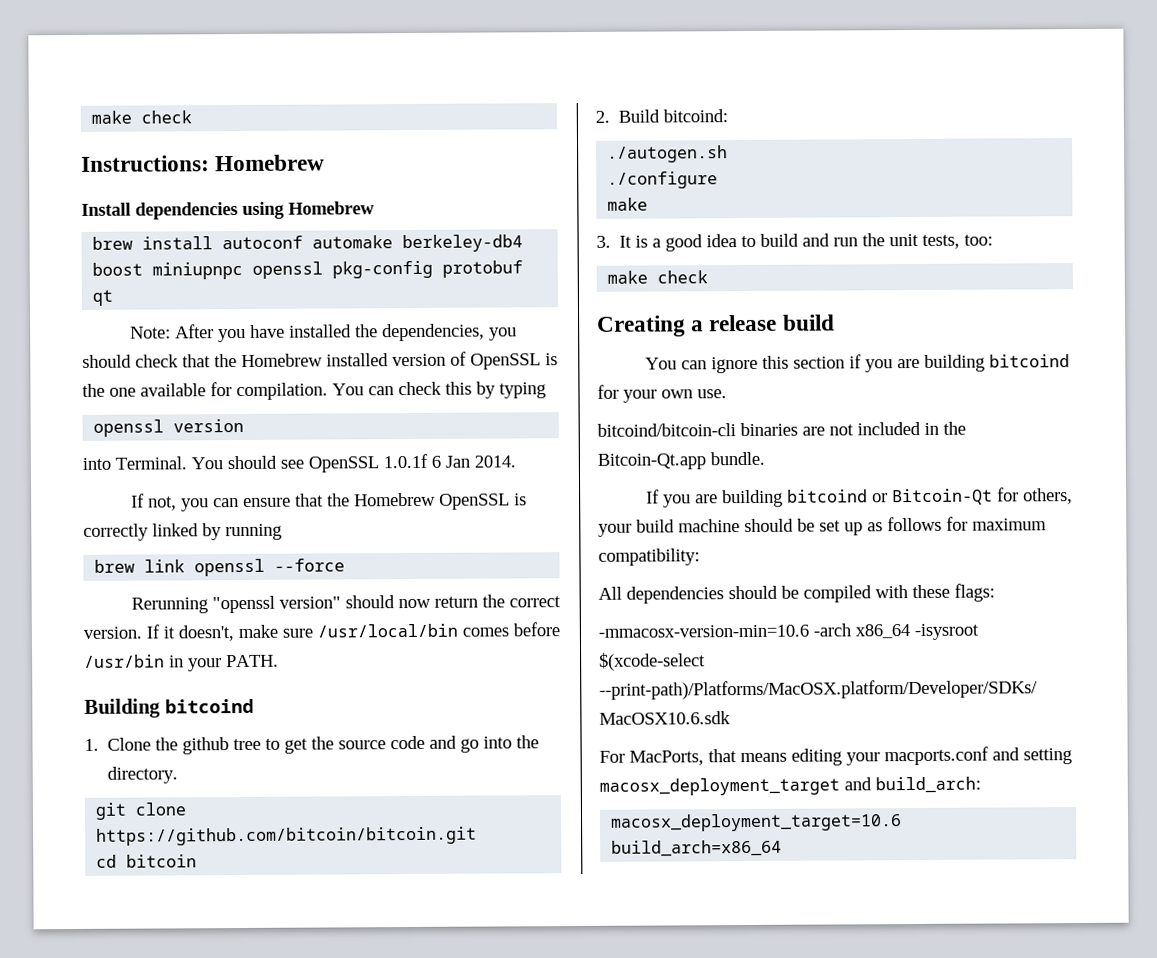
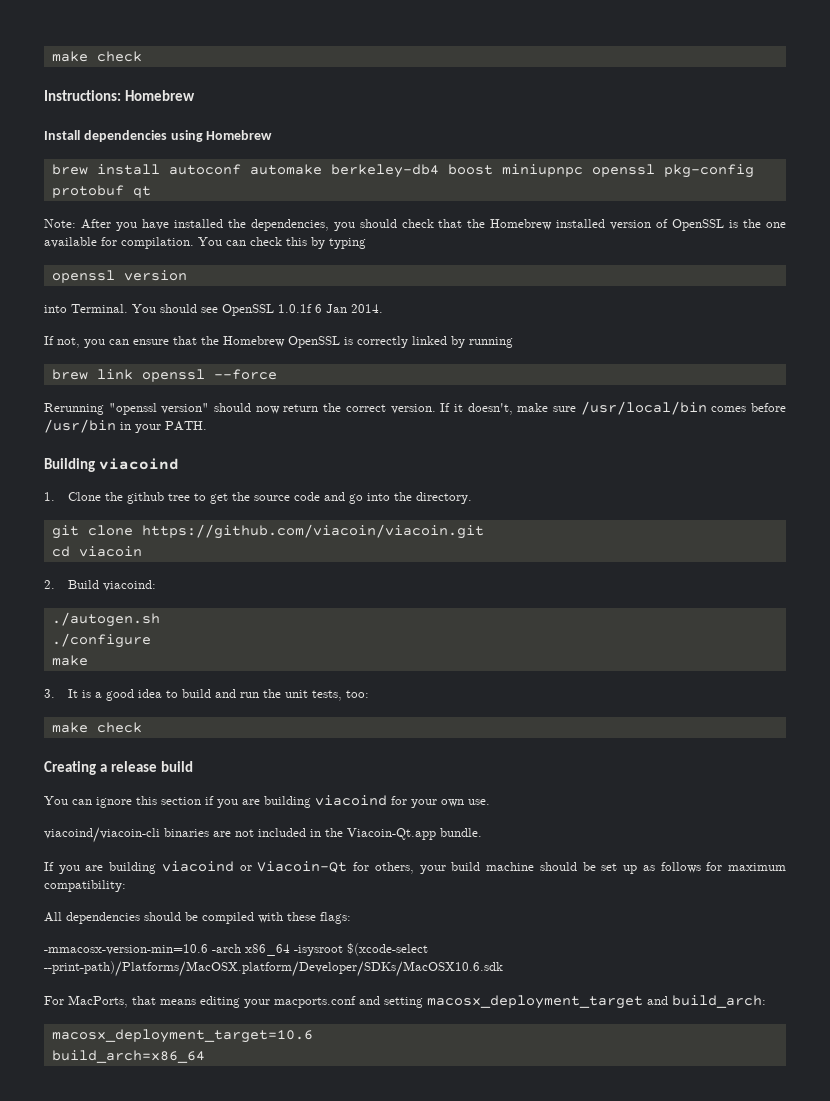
- Building bitcoind
+ Building viacoind
- git clone https://github.com/bitcoin/bitcoin.git
+ git clone https://github.com/viacoin/viacoin.git
- cd bitcoin
+ cd viacoin
- 2. Build bitcoind:
+ 2. Build viacoind:
- You can ignore this section if you are building bitcoind for your own use.
+ You can ignore this section if you are building viacoind for your own use.
- bitcoind/bitcoin-cli binaries are not included in the Bitcoin-Qt.app bundle.
+ viacoind/viacoin-cli binaries are not included in the Viacoin-Qt.app bundle.
- If you are building bitcoind or Bitcoin-Qt for others, your build machine should be set up as follows for maximum compatibility:
+ If you are building viacoind or Viacoin-Qt for others, your build machine should be set up as follows for maximum compatibility:

